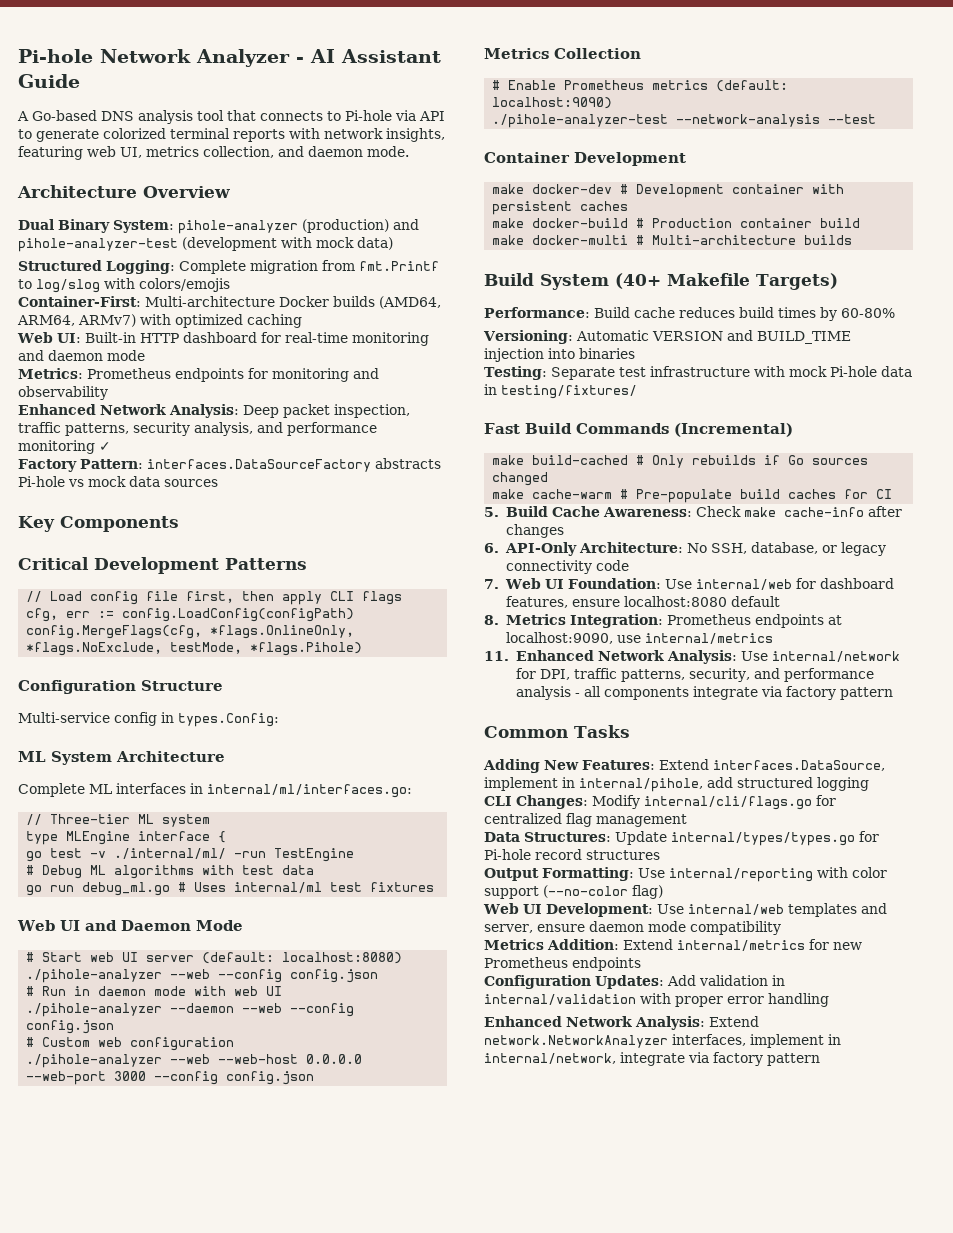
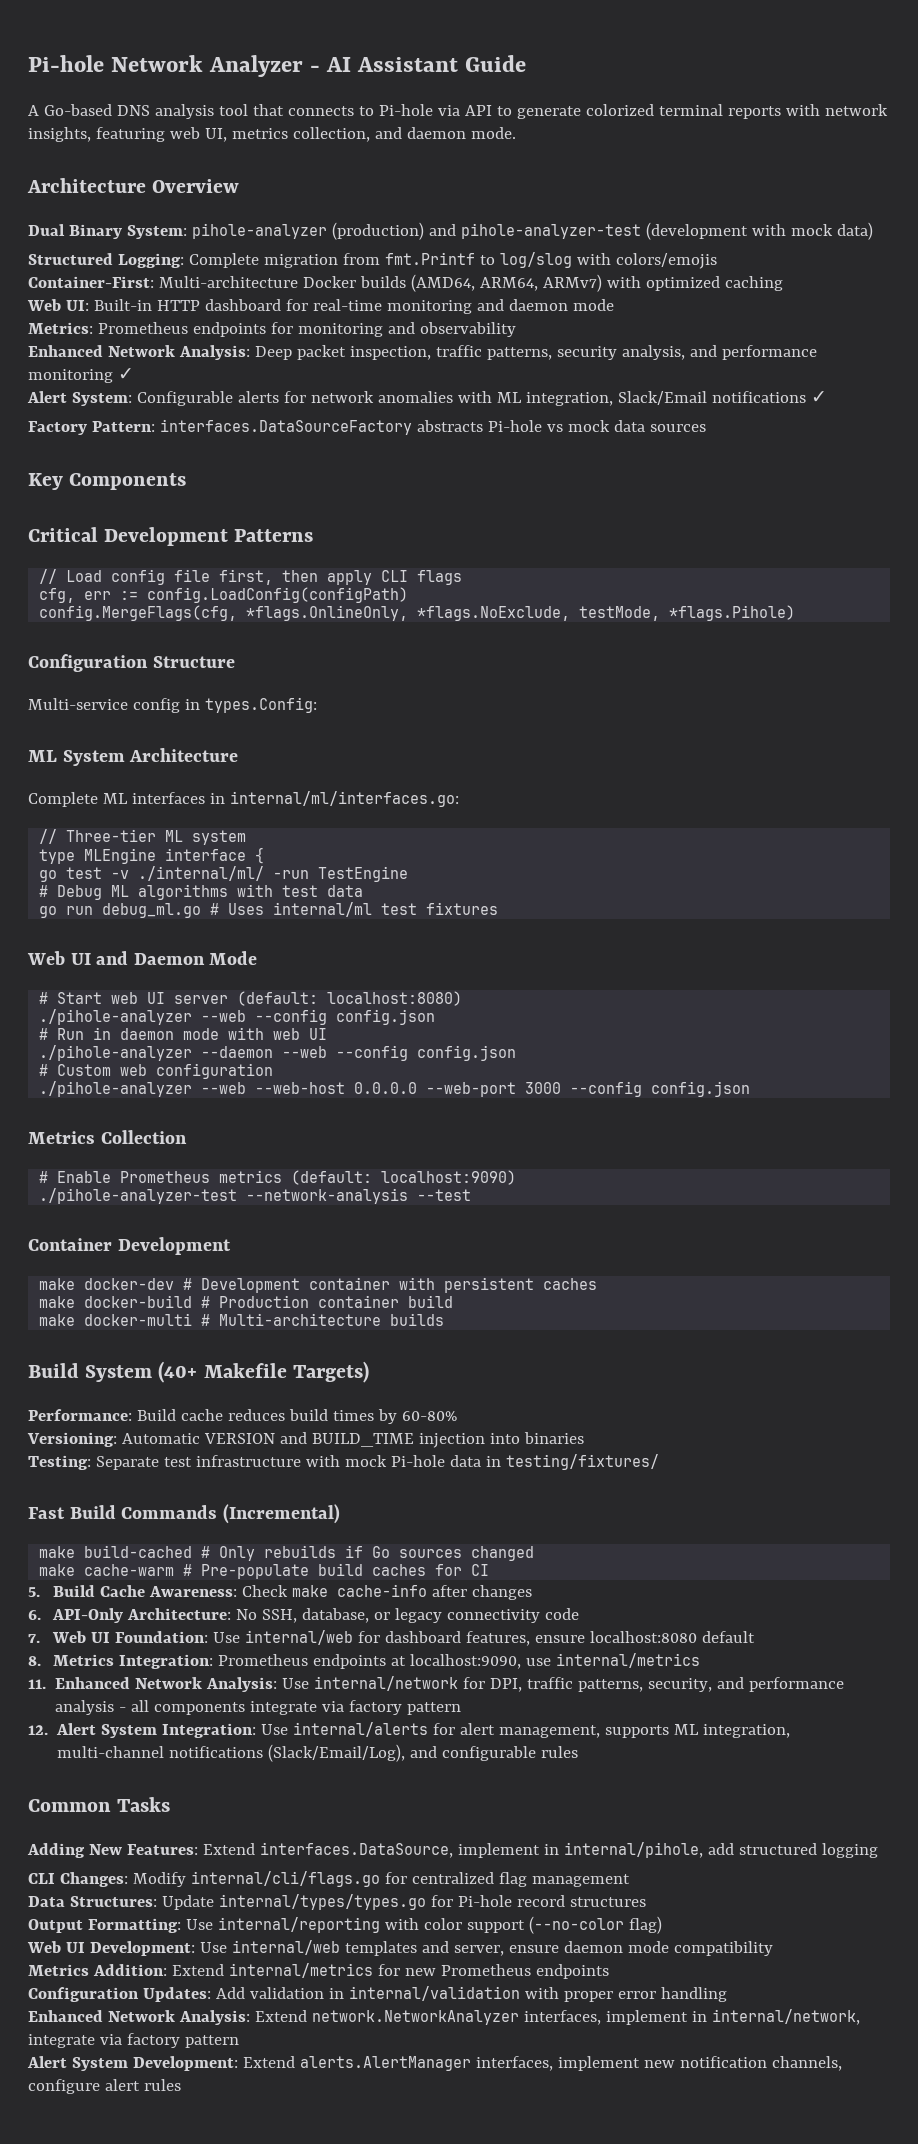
+ Alert System: Configurable alerts for network anomalies with ML integration, Slack/Email notifications ✓
+ 12. Alert System Integration: Use internal/alerts for alert management, supports ML integration, multi-channel notifications (Slack/Email/Log), and configurable rules
+ Alert System Development: Extend alerts.AlertManager interfaces, implement new notification channels, configure alert rules

